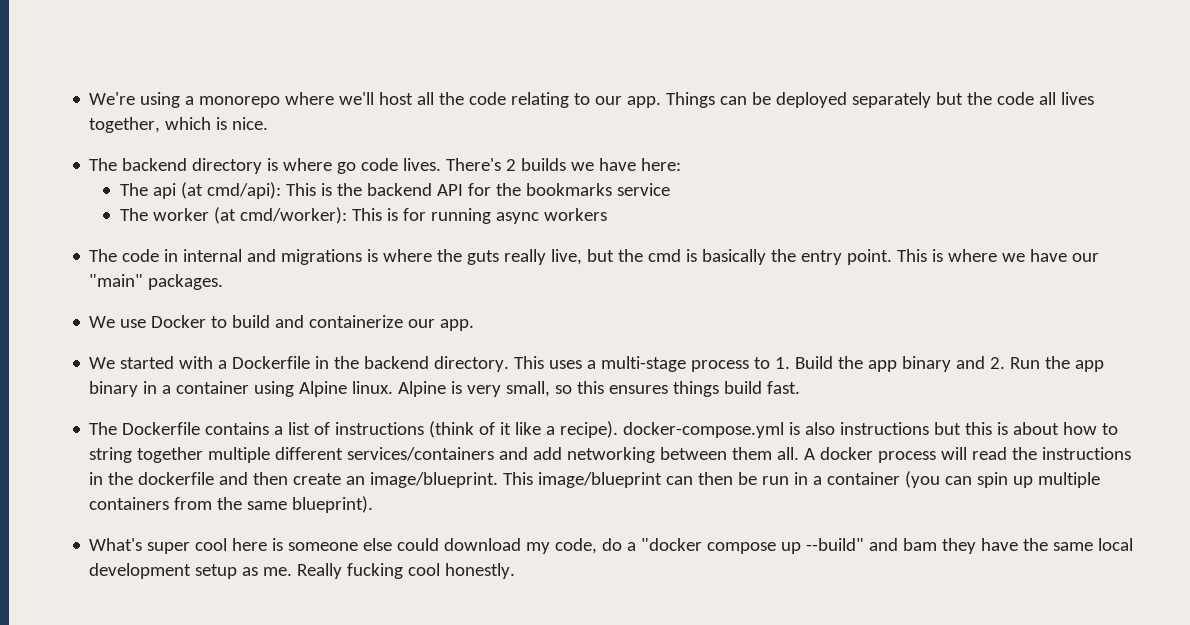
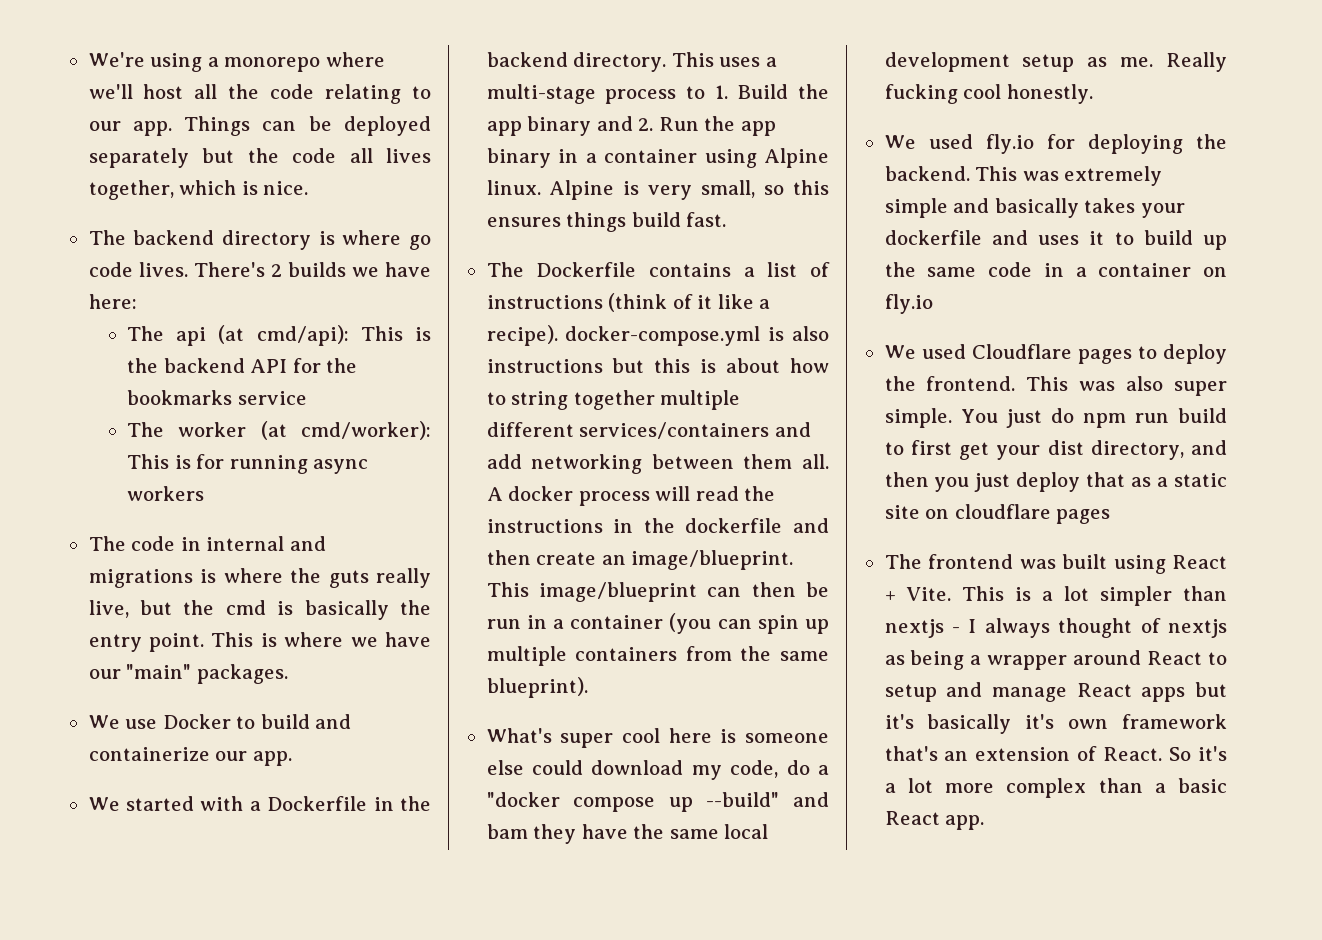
+ We used fly.io for deploying the backend. This was extremely simple and basically takes your dockerfile and uses it to build up the same code in a container on fly.io
+ We used Cloudflare pages to deploy the frontend. This was also super simple. You just do npm run build to first get your dist directory, and then you just deploy that as a static site on cloudflare pages
+ The frontend was built using React + Vite. This is a lot simpler than nextjs - I always thought of nextjs as being a wrapper around React to setup and manage React apps but it's basically it's own framework that's an extension of React. So it's a lot more complex than a basic React app.

